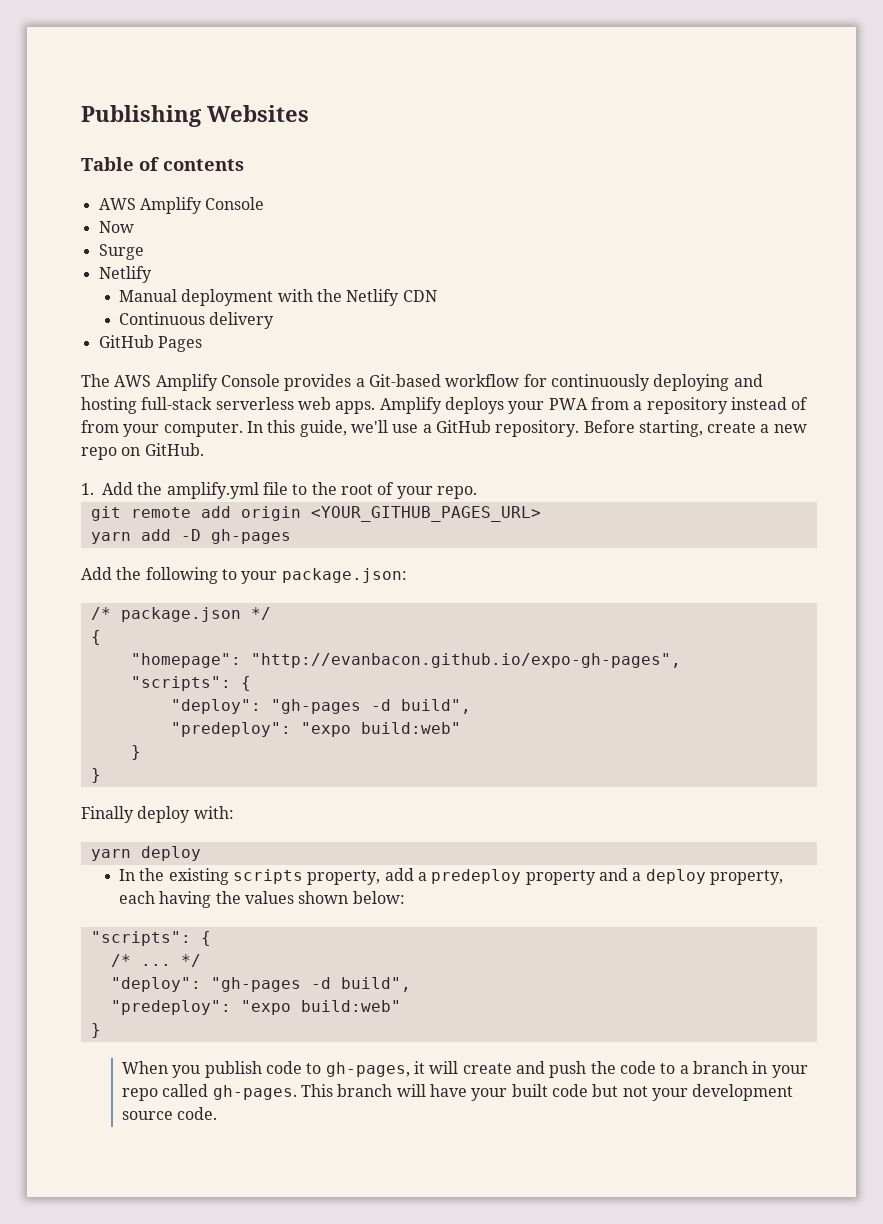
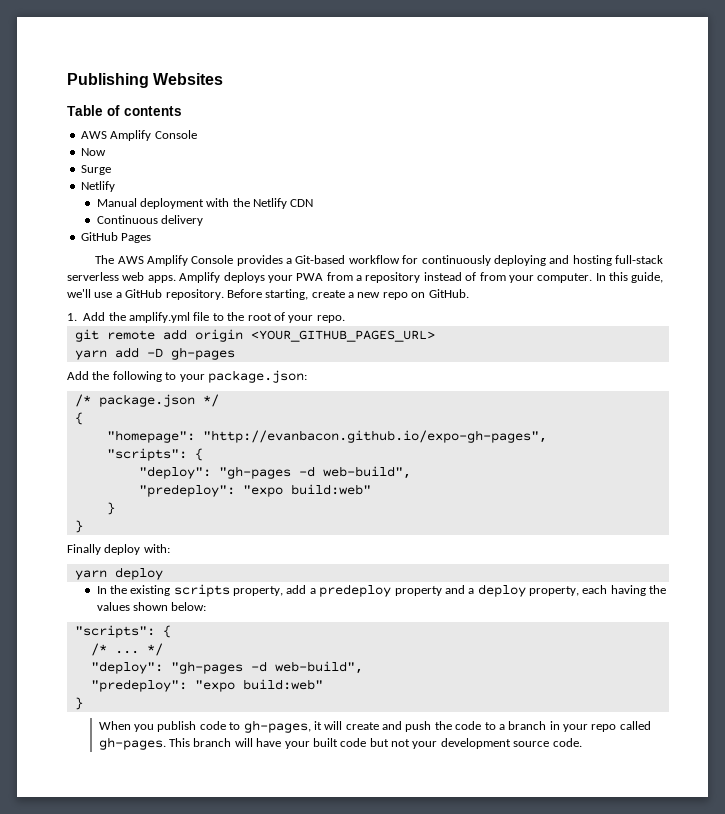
  "homepage": "http://evanbacon.github.io/expo-gh-pages",
  "scripts": {
- "deploy": "gh-pages -d build",
+ "deploy": "gh-pages -d web-build",
  /* ... */
- "deploy": "gh-pages -d build",
+ "deploy": "gh-pages -d web-build",

